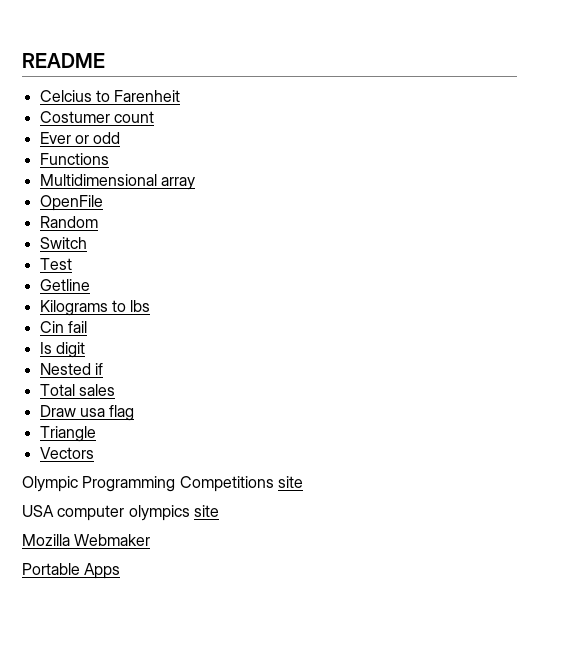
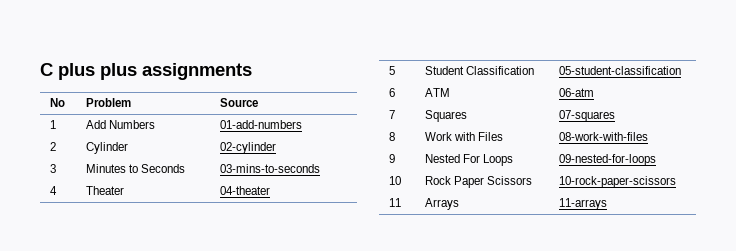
- README
- Celcius to Farenheit
- Costumer count
- Ever or odd
- Functions
- Multidimensional array
- OpenFile
- Random
- Switch
- Test
- Getline
- Kilograms to lbs
- Cin fail
- Is digit
- Nested if
- Total sales
- Draw usa flag
- Triangle
- Vectors
- Olympic Programming Competitions site
- USA computer olympics site
- Mozilla Webmaker
- Portable Apps
+ C plus plus assignments
+ No | Problem | Source
+ 1 | Add Numbers | 01-add-numbers
+ 2 | Cylinder | 02-cylinder
+ 3 | Minutes to Seconds | 03-mins-to-seconds
+ 4 | Theater | 04-theater
+ 5 | Student Classification | 05-student-classification
+ 6 | ATM | 06-atm
+ 7 | Squares | 07-squares
+ 8 | Work with Files | 08-work-with-files
+ 9 | Nested For Loops | 09-nested-for-loops
+ 10 | Rock Paper Scissors | 10-rock-paper-scissors
+ 11 | Arrays | 11-arrays

